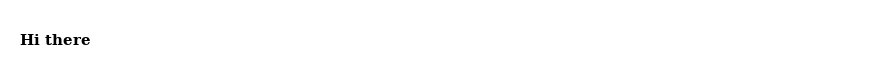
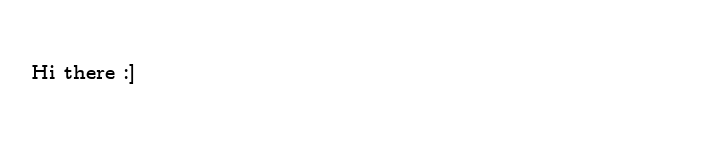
- Hi there
+ Hi there :]

